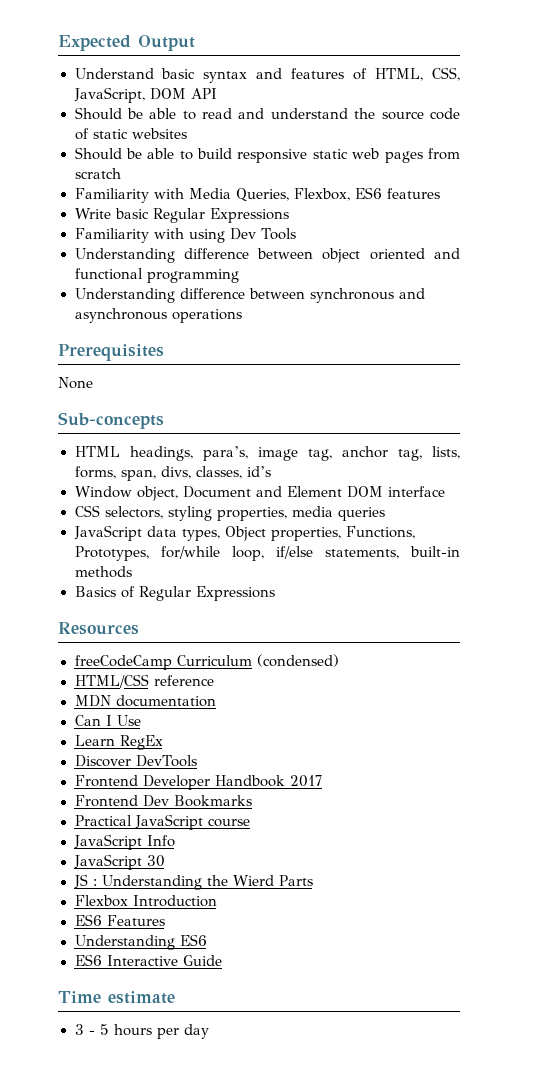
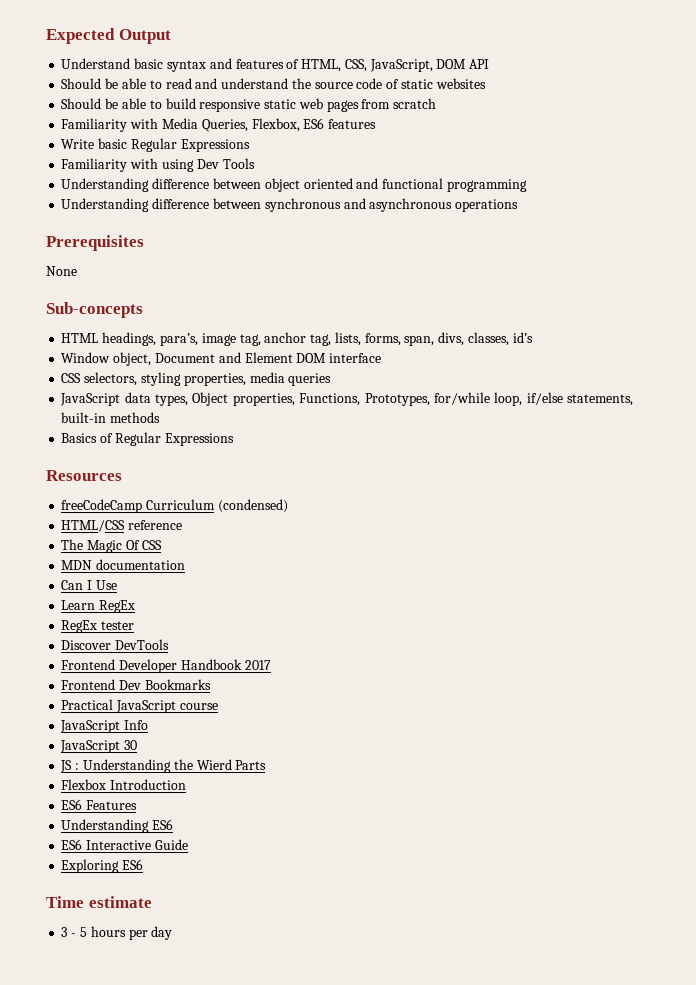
+ The Magic Of CSS
+ RegEx tester
+ Exploring ES6

